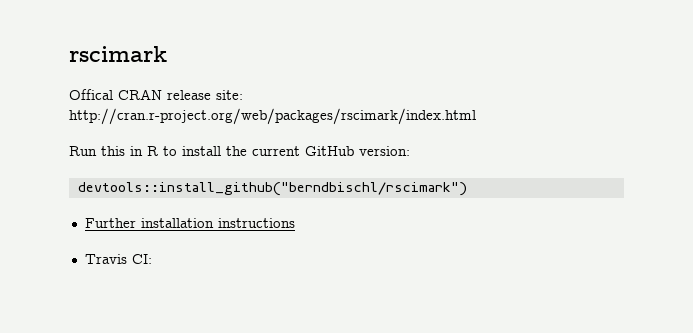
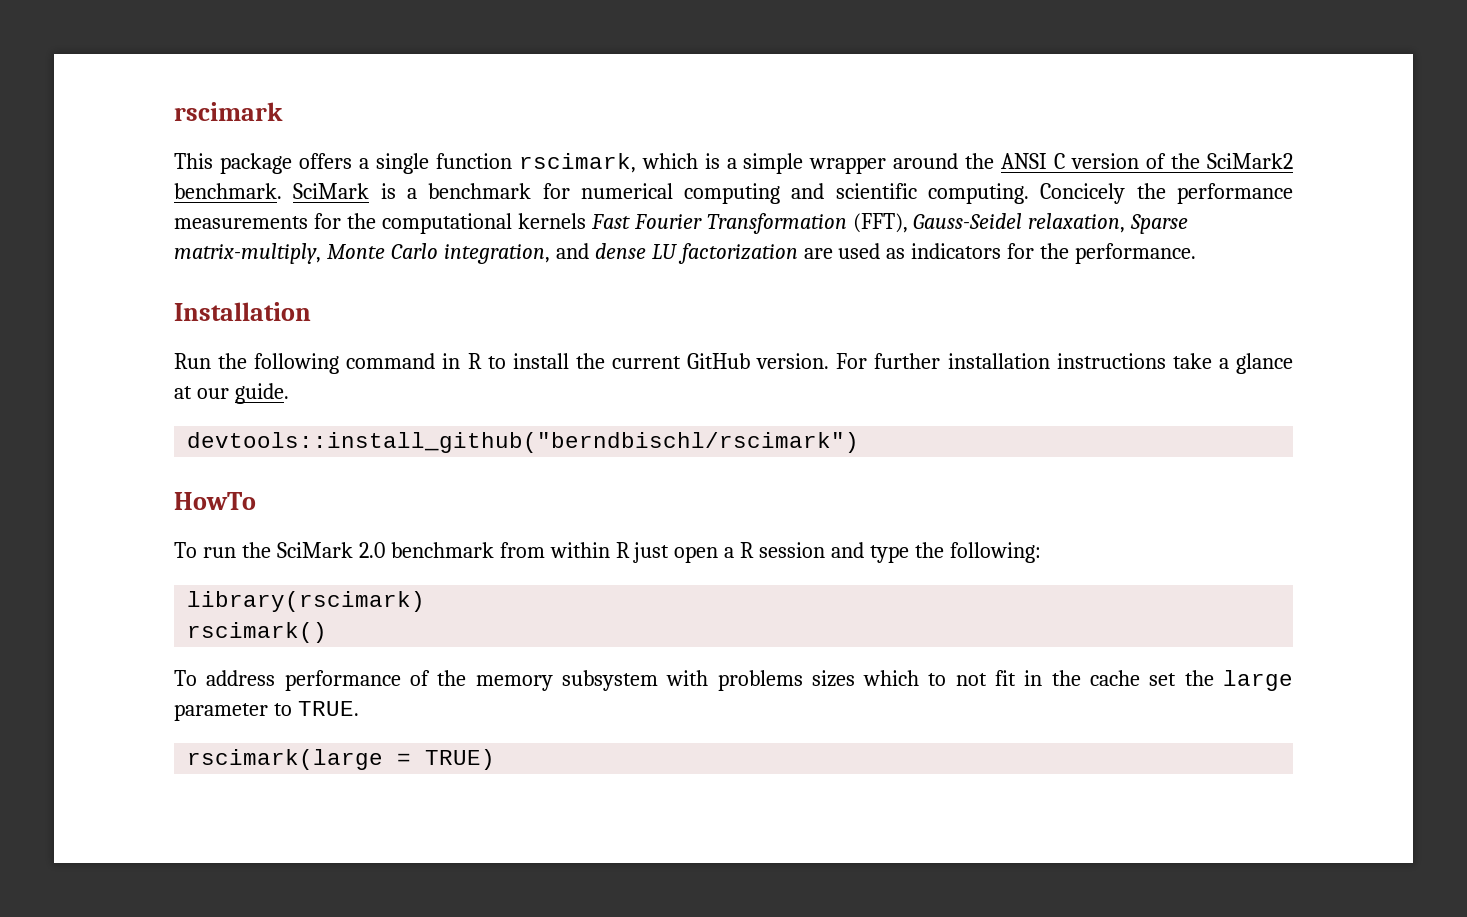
- Offical CRAN release site: http://cran.r-project.org/web/packages/rscimark/index.html
- Run this in R to install the current GitHub version:
+ This package offers a single function rscimark, which is a simple wrapper around the ANSI C version of the SciMark2 benchmark. SciMark is a benchmark for numerical computing and scientific computing. Concicely the performance measurements for the computational kernels Fast Fourier Transformation (FFT), Gauss-Seidel relaxation, Sparse matrix-multiply, Monte Carlo integration, and dense LU factorization are used as indicators for the performance.
+ Installation
+ Run the following command in R to install the current GitHub version. For further installation instructions take a glance at our guide.
  devtools::install_github("berndbischl/rscimark")
- Further installation instructions
- Travis CI:
+ HowTo
+ To run the SciMark 2.0 benchmark from within R just open a R session and type the following:
+ library(rscimark)
+ rscimark()
+ To address performance of the memory subsystem with problems sizes which to not fit in the cache set the large parameter to TRUE.
+ rscimark(large = TRUE)

